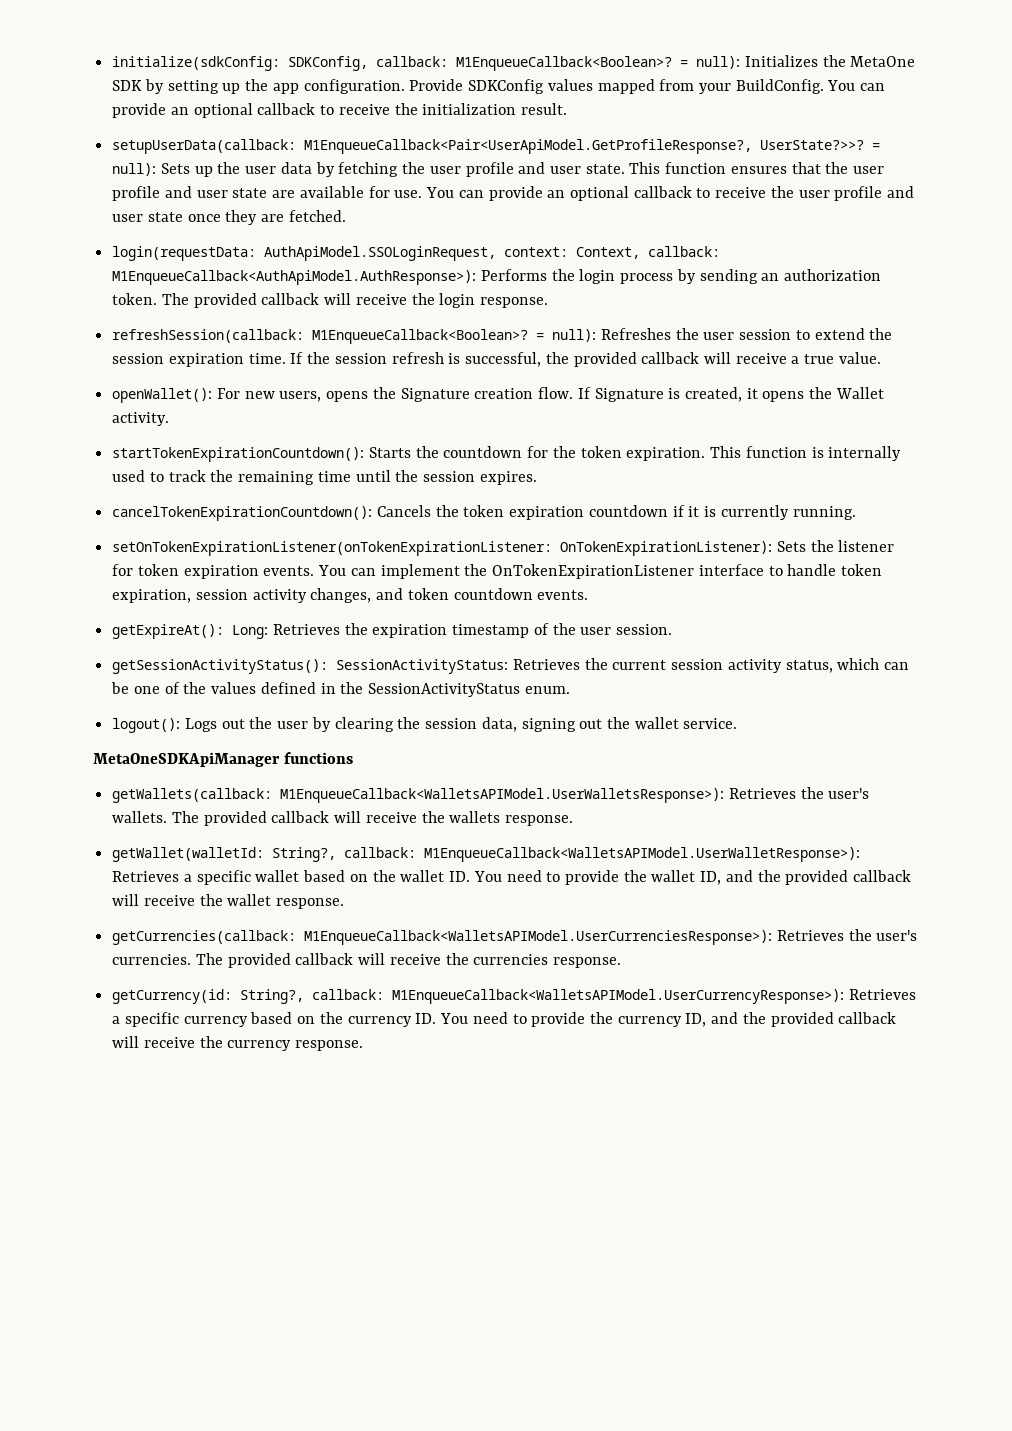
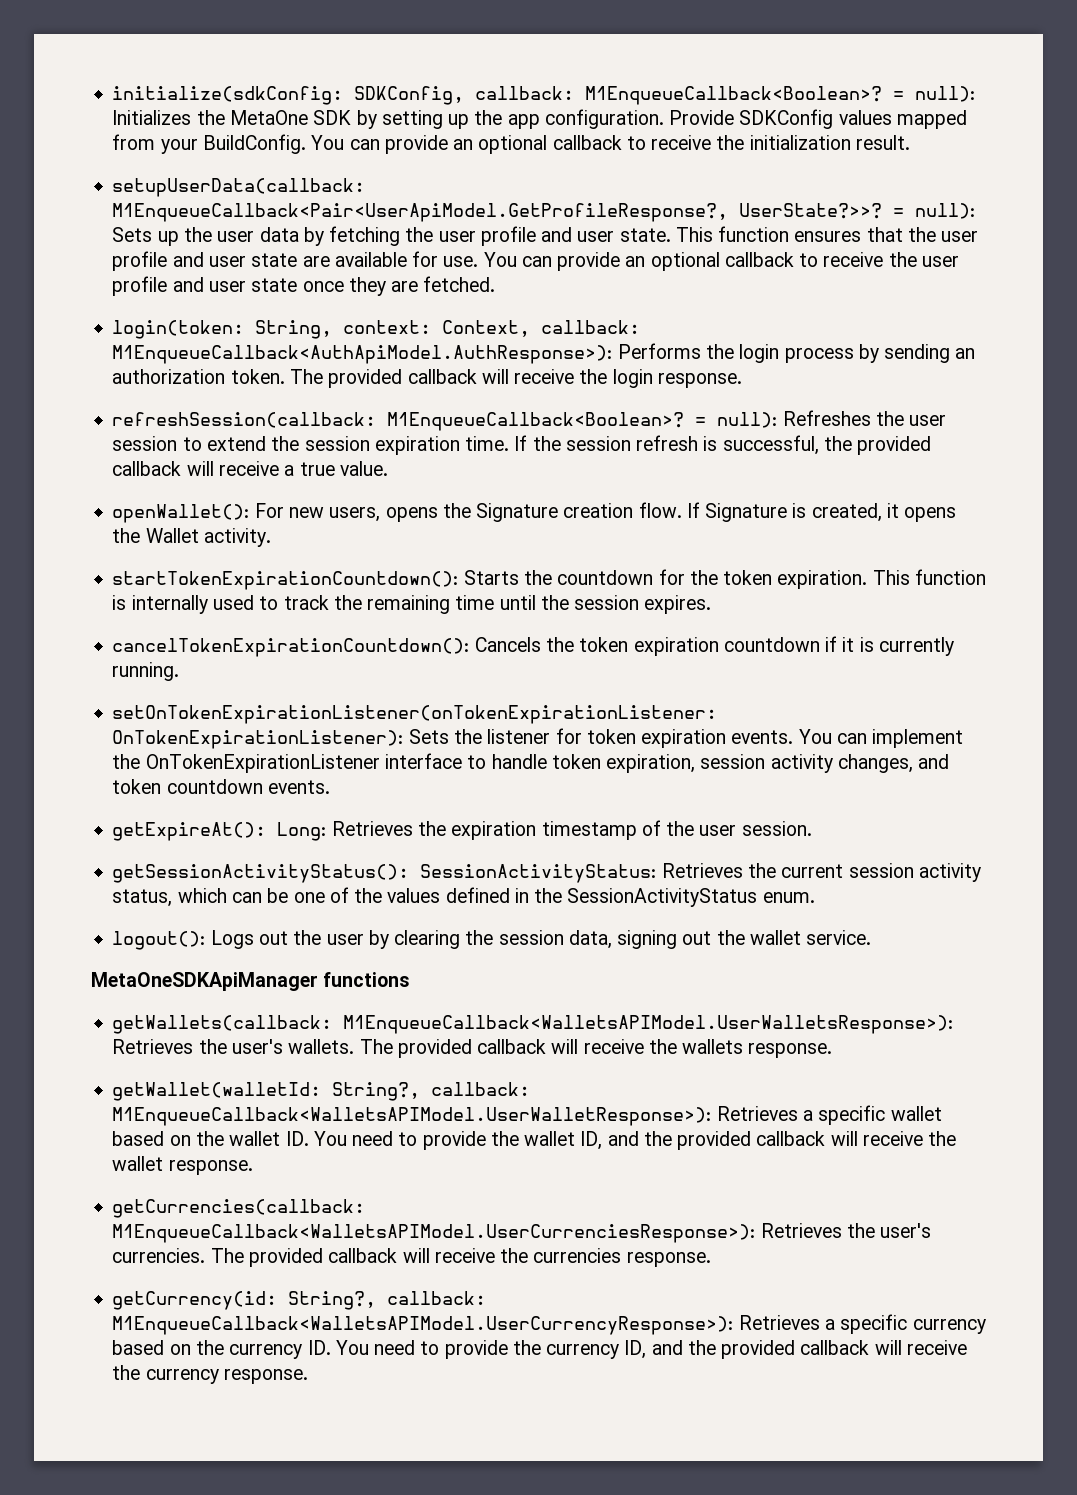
- login(requestData: AuthApiModel.SSOLoginRequest, context: Context, callback: M1EnqueueCallback<AuthApiModel.AuthResponse>): Performs the login process by sending an authorization token.
+ login(token: String, context: Context, callback: M1EnqueueCallback<AuthApiModel.AuthResponse>): Performs the login process by sending an authorization token.

